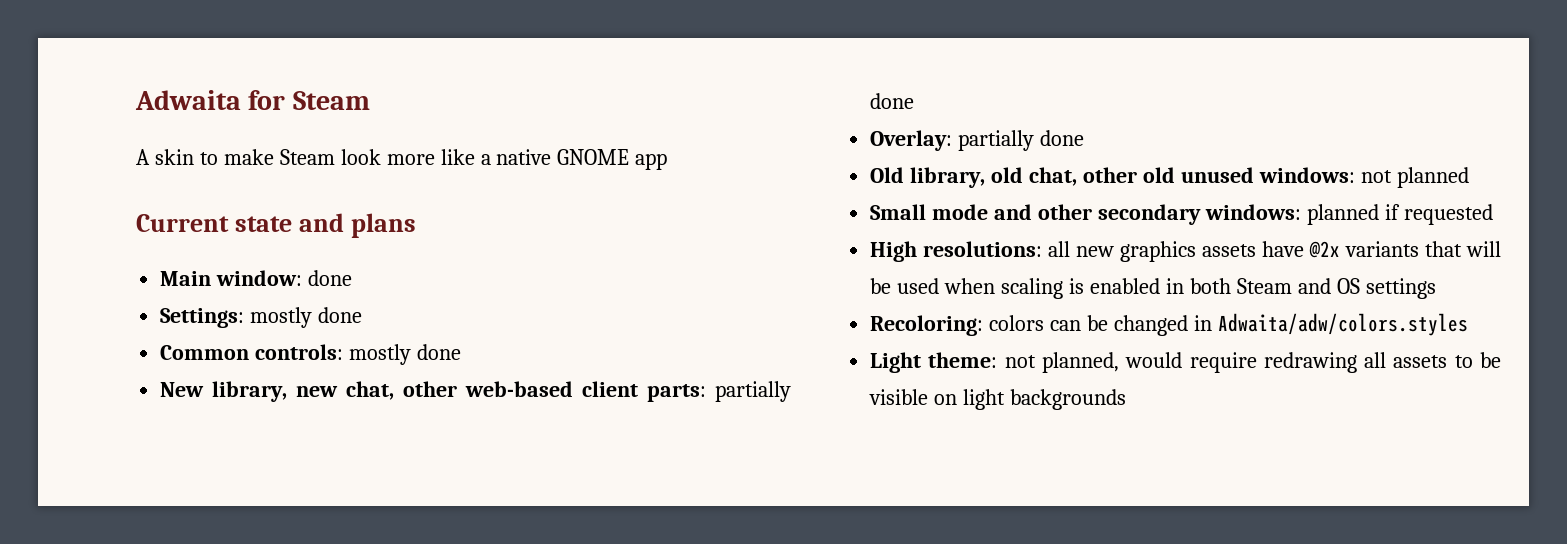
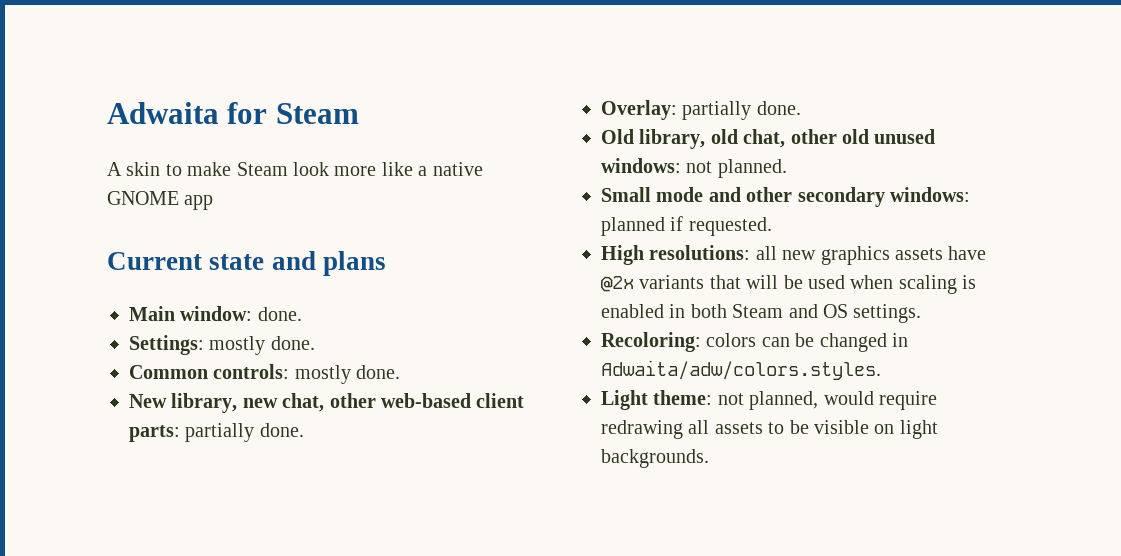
- Main window: done
+ Main window: done.
- Settings: mostly done
+ Settings: mostly done.
- Common controls: mostly done
+ Common controls: mostly done.
- New library, new chat, other web-based client parts: partially done
+ New library, new chat, other web-based client parts: partially done.
- Overlay: partially done
+ Overlay: partially done.
- Old library, old chat, other old unused windows: not planned
+ Old library, old chat, other old unused windows: not planned.
- Small mode and other secondary windows: planned if requested
+ Small mode and other secondary windows: planned if requested.
- High resolutions: all new graphics assets have @2x variants that will be used when scaling is enabled in both Steam and OS settings
+ High resolutions: all new graphics assets have @2x variants that will be used when scaling is enabled in both Steam and OS settings.
- Recoloring: colors can be changed in Adwaita/adw/colors.styles
+ Recoloring: colors can be changed in Adwaita/adw/colors.styles.
- Light theme: not planned, would require redrawing all assets to be visible on light backgrounds
+ Light theme: not planned, would require redrawing all assets to be visible on light backgrounds.

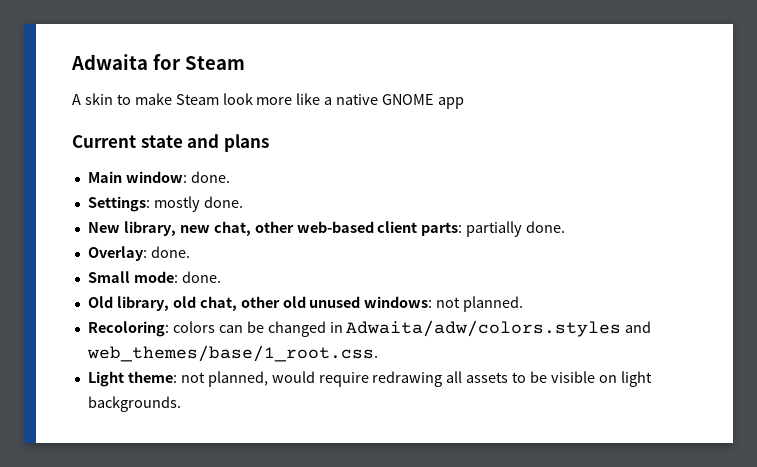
- Common controls: mostly done.
- Overlay: partially done.
+ Overlay: done.
+ Small mode: done.
- Small mode and other secondary windows: planned if requested.
- High resolutions: all new graphics assets have @2x variants that will be used when scaling is enabled in both Steam and OS settings.
- Recoloring: colors can be changed in Adwaita/adw/colors.styles.
+ Recoloring: colors can be changed in Adwaita/adw/colors.styles and web_themes/base/1_root.css.

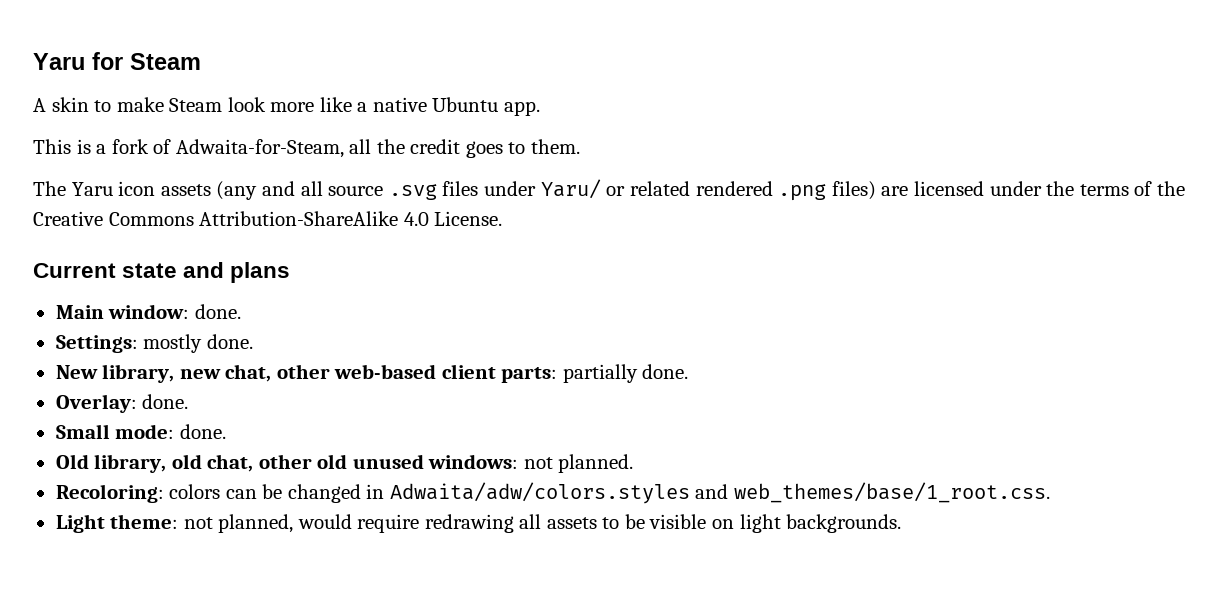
- Adwaita for Steam
+ Yaru for Steam
- A skin to make Steam look more like a native GNOME app
+ A skin to make Steam look more like a native Ubuntu app.
+ This is a fork of Adwaita-for-Steam, all the credit goes to them.
+ The Yaru icon assets (any and all source .svg files under Yaru/ or related rendered .png files) are licensed under the terms of the Creative Commons Attribution-ShareAlike 4.0 License.

